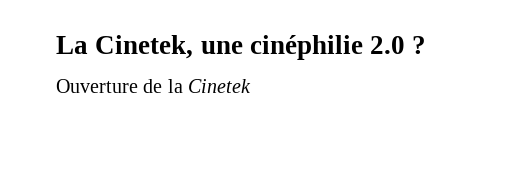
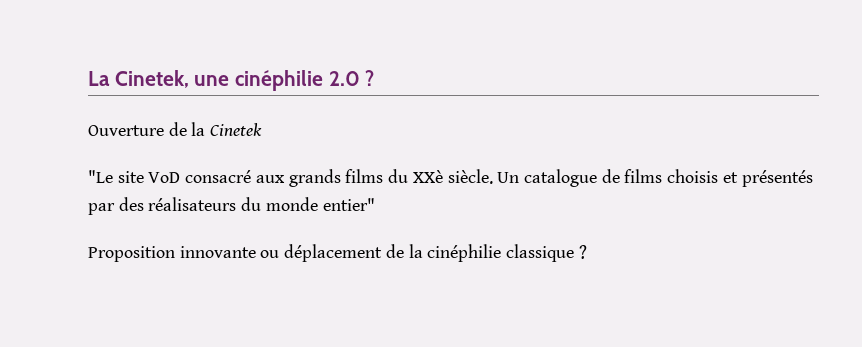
+ "Le site VoD consacré aux grands films du XXè siècle. Un catalogue de films choisis et présentés par des réalisateurs du monde entier"
+ Proposition innovante ou déplacement de la cinéphilie classique ?

